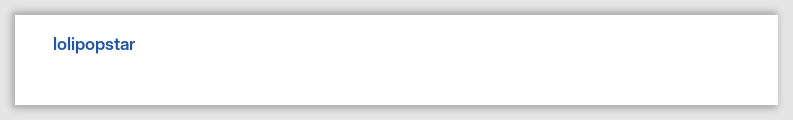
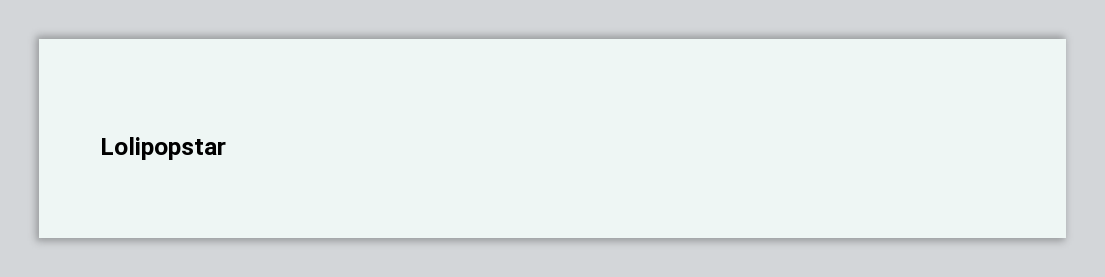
- lolipopstar
+ Lolipopstar

